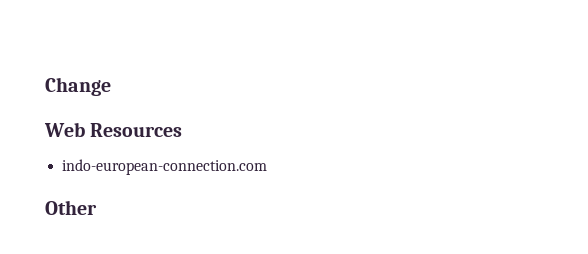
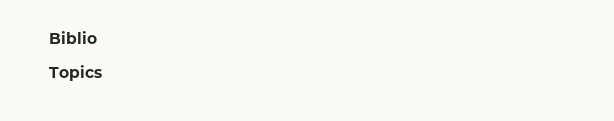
- Change
- Web Resources
- indo-european-connection.com
- Other
+ Biblio
+ Topics

